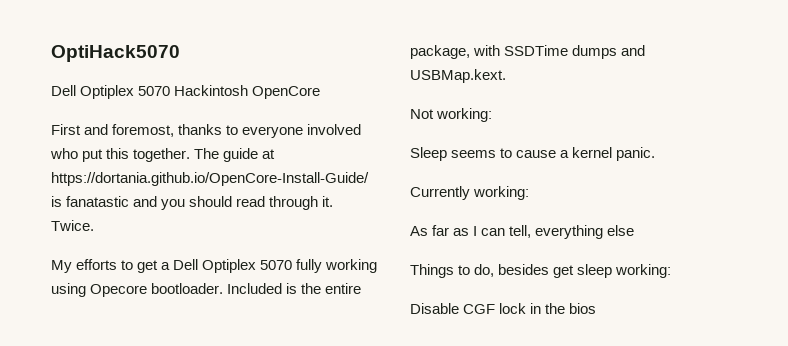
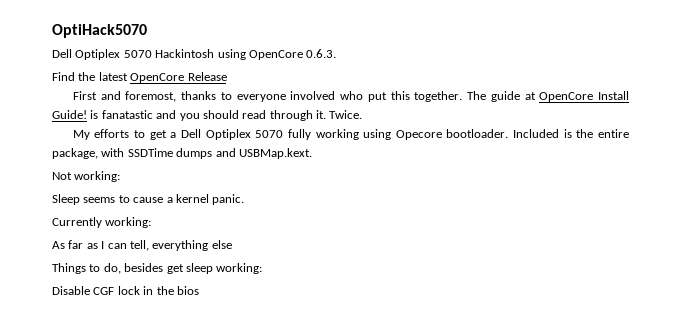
- Dell Optiplex 5070 Hackintosh OpenCore
+ Dell Optiplex 5070 Hackintosh using OpenCore 0.6.3.
+ Find the latest OpenCore Release
- The guide at https://dortania.github.io/OpenCore-Install-Guide/ is fanatastic and you should read through it.
+ The guide at OpenCore Install Guide! is fanatastic and you should read through it.

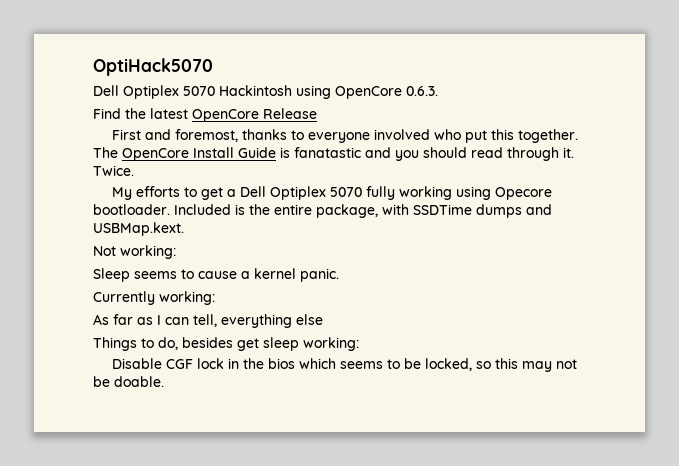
- The guide at OpenCore Install Guide! is fanatastic and you should read through it.
+ The OpenCore Install Guide is fanatastic and you should read through it.
- Disable CGF lock in the bios
+ Disable CGF lock in the bios which seems to be locked, so this may not be doable.

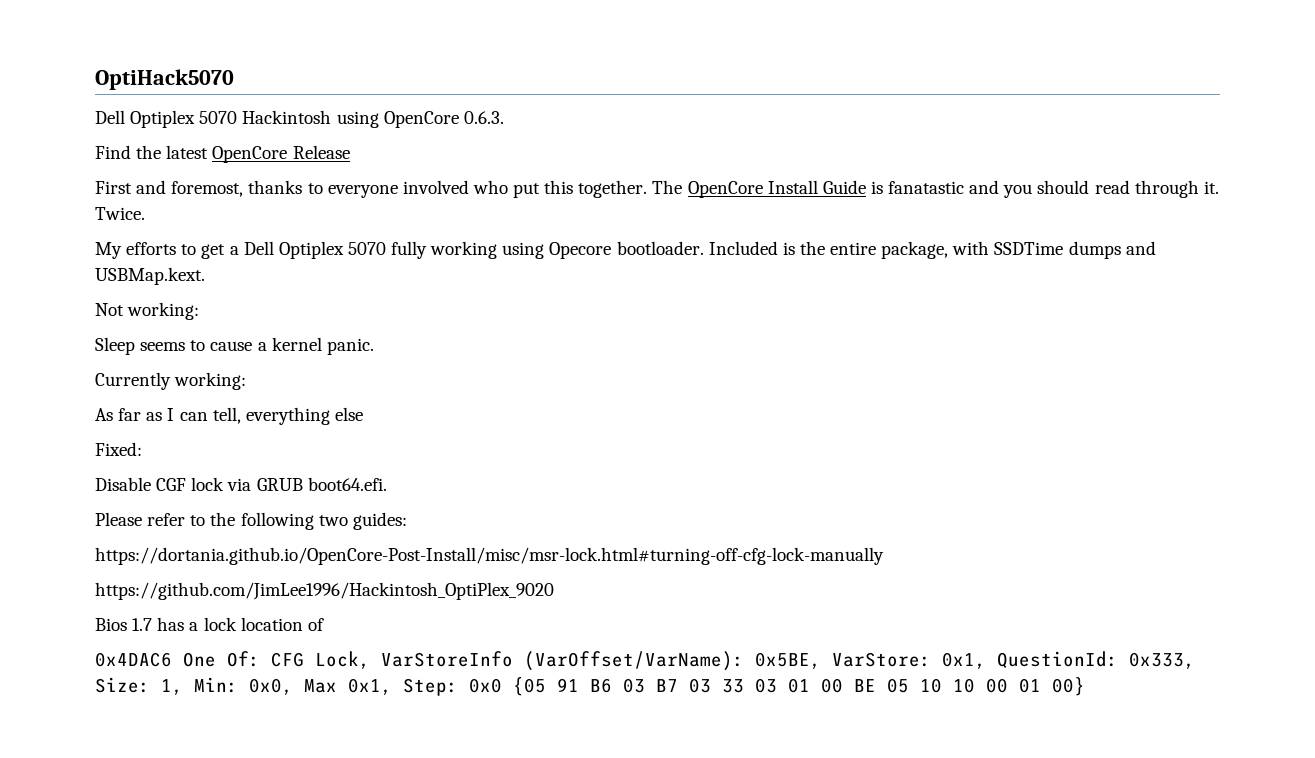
- Things to do, besides get sleep working:
- Disable CGF lock in the bios which seems to be locked, so this may not be doable.
+ Fixed:
+ Disable CGF lock via GRUB boot64.efi.
+ Please refer to the following two guides:
+ https://dortania.github.io/OpenCore-Post-Install/misc/msr-lock.html#turning-off-cfg-lock-manually
+ https://github.com/JimLee1996/Hackintosh_OptiPlex_9020
+ Bios 1.7 has a lock location of
+ 0x4DAC6 One Of: CFG Lock, VarStoreInfo (VarOffset/VarName): 0x5BE, VarStore: 0x1, QuestionId: 0x333, Size: 1, Min: 0x0, Max 0x1, Step: 0x0 {05 91 B6 03 B7 03 33 03 01 00 BE 05 10 10 00 01 00}

